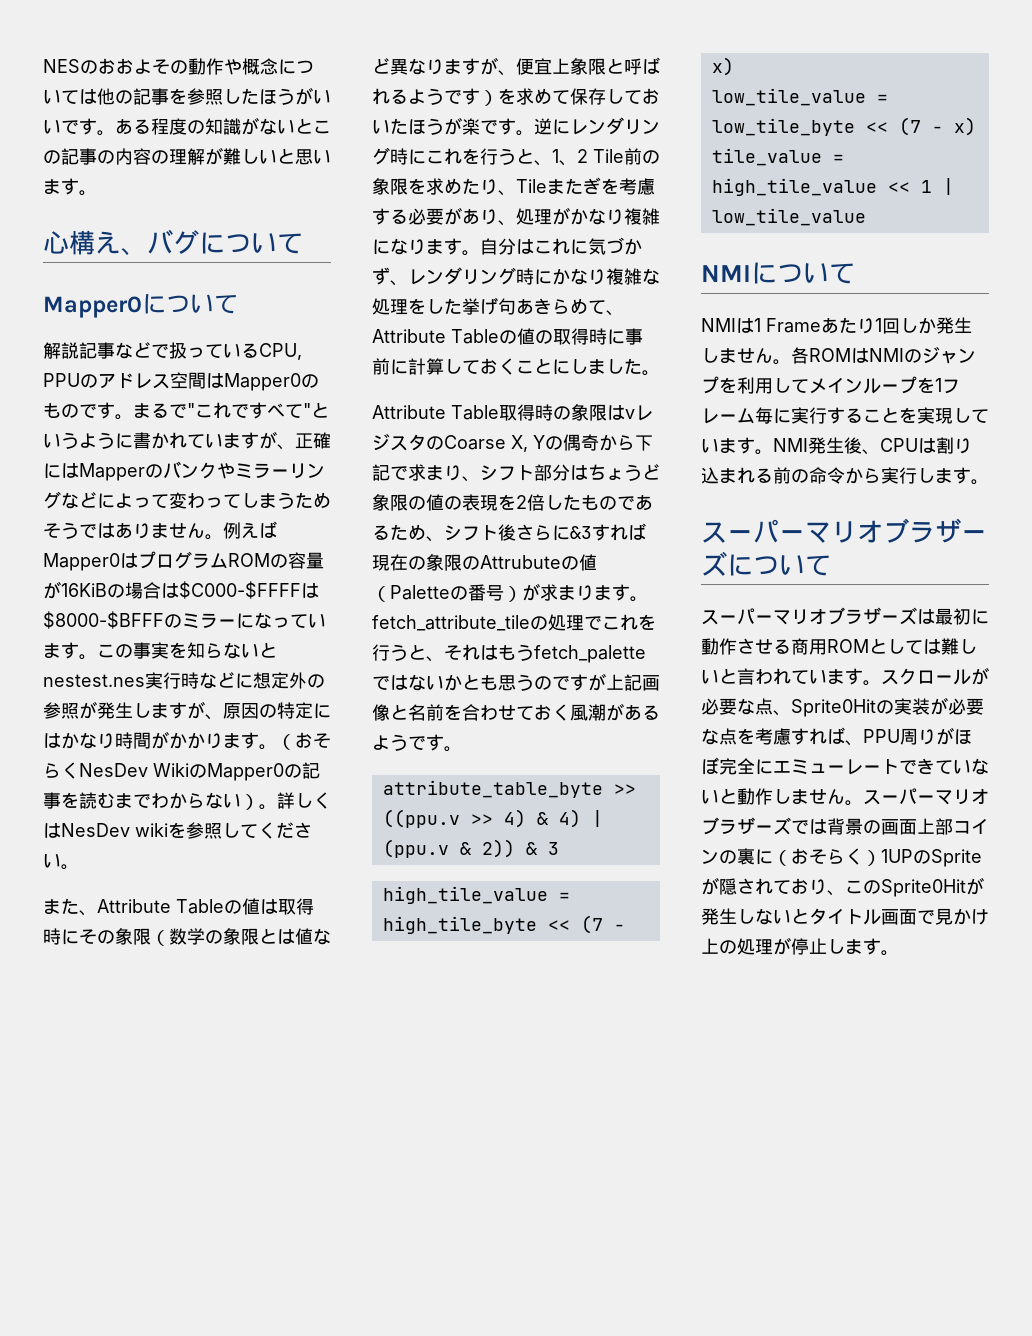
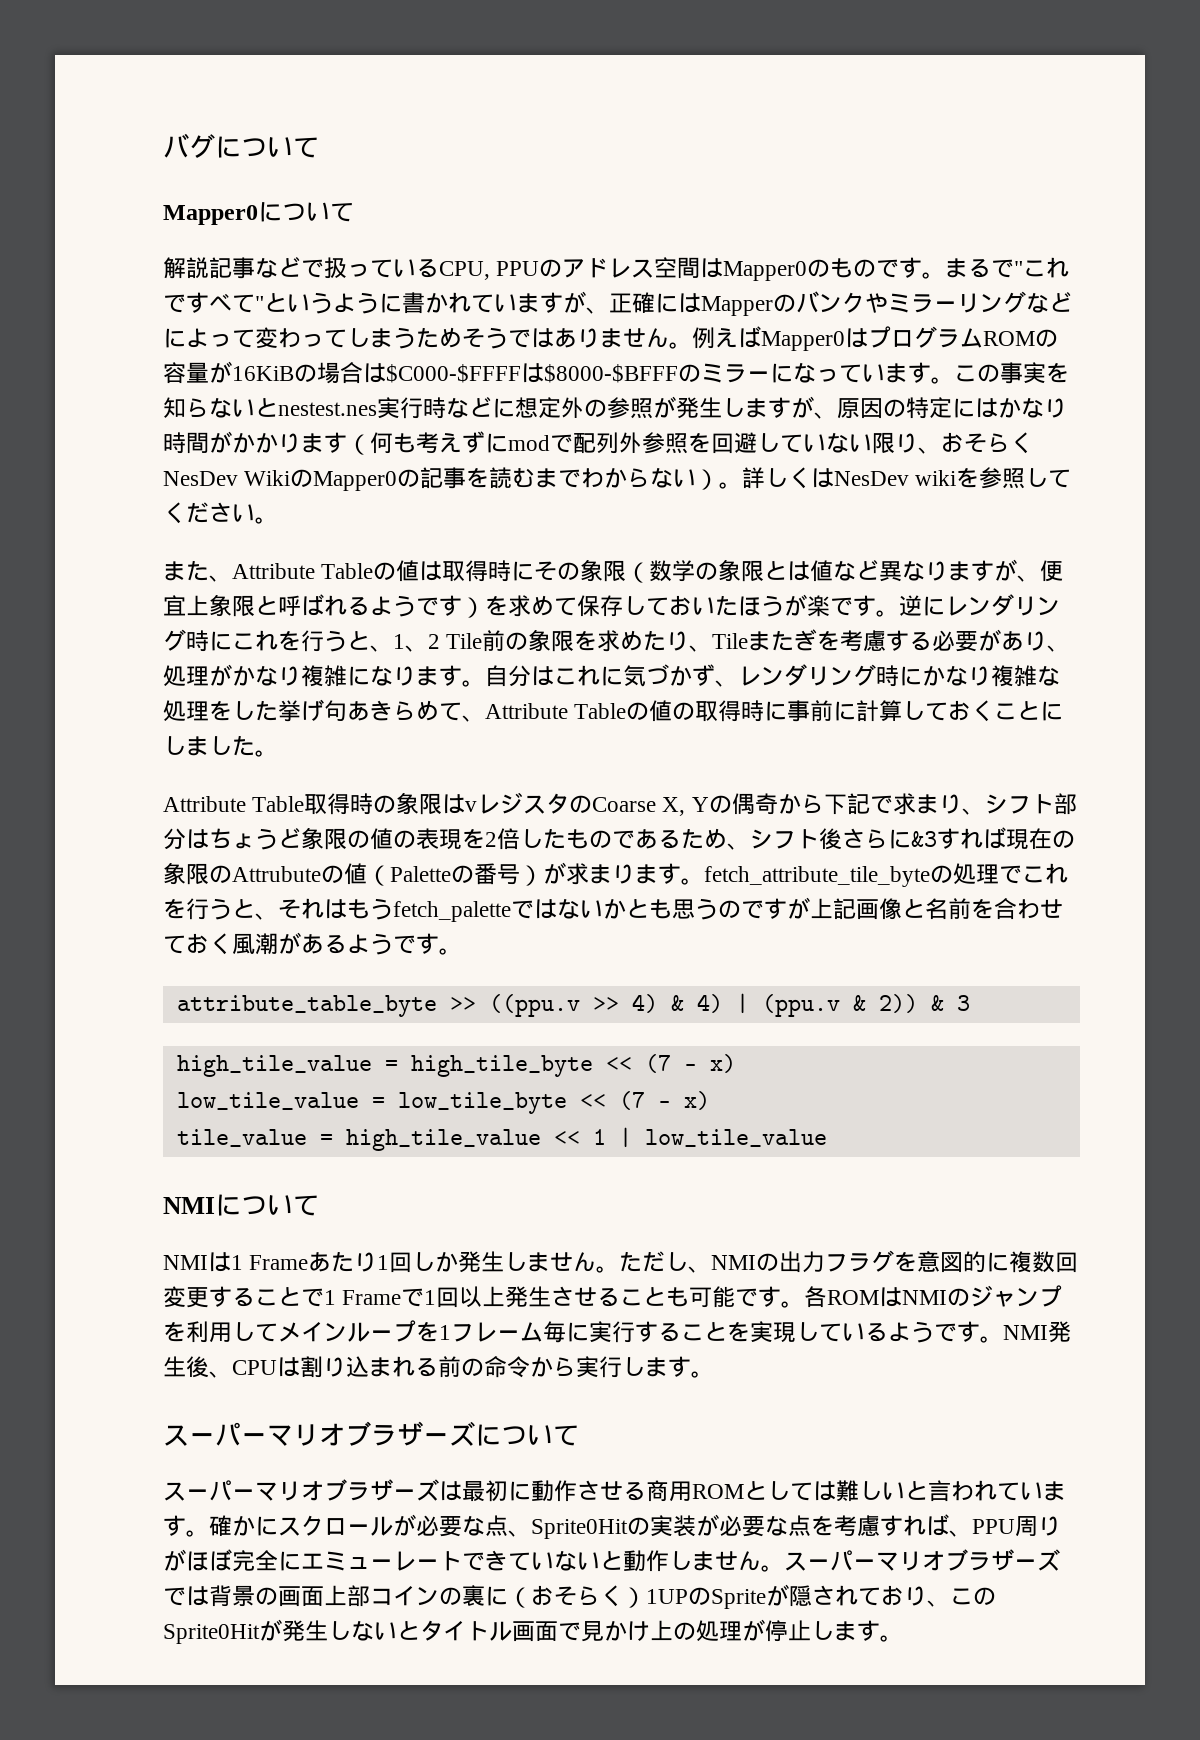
- NESのおおよその動作や概念については他の記事を参照したほうがいいです。ある程度の知識がないとこの記事の内容の理解が難しいと思います。
- 心構え、バグについて
+ バグについて
- この事実を知らないとnestest.nes実行時などに想定外の参照が発生しますが、原因の特定にはかなり時間がかかります。（おそらくNesDev WikiのMapper0の記事を読むまでわからない）。
+ この事実を知らないとnestest.nes実行時などに想定外の参照が発生しますが、原因の特定にはかなり時間がかかります（何も考えずにmodで配列外参照を回避していない限り、おそらくNesDev WikiのMapper0の記事を読むまでわからない）。
- Attribute Table取得時の象限はvレジスタのCoarse X, Yの偶奇から下記で求まり、シフト部分はちょうど象限の値の表現を2倍したものであるため、シフト後さらに&3すれば現在の象限のAttrubuteの値（Paletteの番号）が求まります。fetch_attribute_tileの処理でこれを行うと、それはもうfetch_paletteではないかとも思うのですが上記画像と名前を合わせておく風潮があるようです。
+ Attribute Table取得時の象限はvレジスタのCoarse X, Yの偶奇から下記で求まり、シフト部分はちょうど象限の値の表現を2倍したものであるため、シフト後さらに&3すれば現在の象限のAttrubuteの値（Paletteの番号）が求まります。fetch_attribute_tile_byteの処理でこれを行うと、それはもうfetch_paletteではないかとも思うのですが上記画像と名前を合わせておく風潮があるようです。
+ ただし、NMIの出力フラグを意図的に複数回変更することで1 Frameで1回以上発生させることも可能です。
- 各ROMはNMIのジャンプを利用してメインループを1フレーム毎に実行することを実現しています。
+ 各ROMはNMIのジャンプを利用してメインループを1フレーム毎に実行することを実現しているようです。
- スクロールが必要な点、Sprite0Hitの実装が必要な点を考慮すれば、PPU周りがほぼ完全にエミューレートできていないと動作しません。
+ 確かにスクロールが必要な点、Sprite0Hitの実装が必要な点を考慮すれば、PPU周りがほぼ完全にエミューレートできていないと動作しません。

